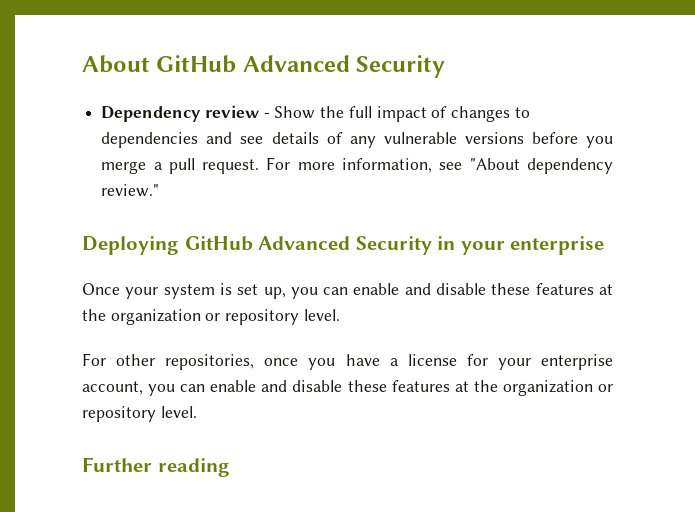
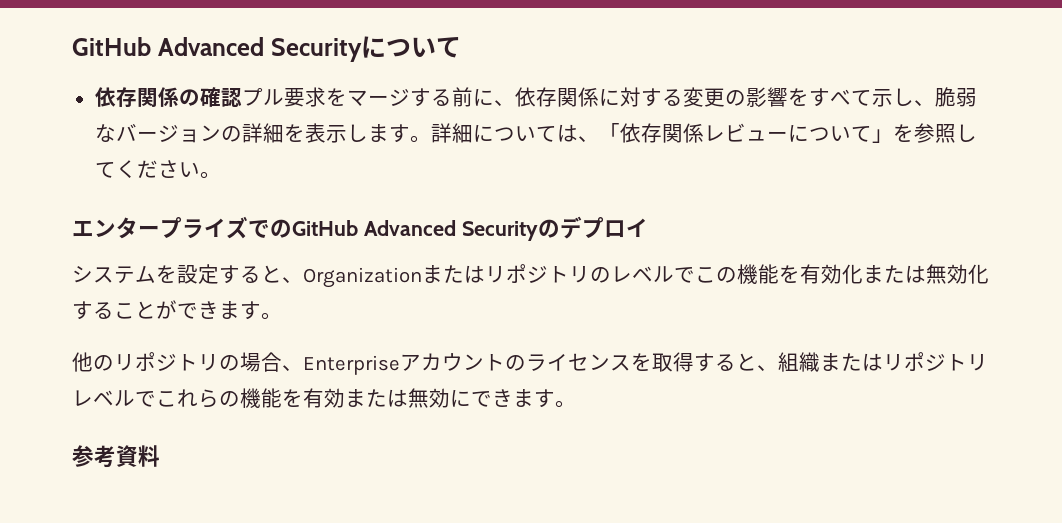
- About GitHub Advanced Security
- Dependency review - Show the full impact of changes to dependencies and see details of any vulnerable versions before you merge a pull request. For more information, see "About dependency review."
- Deploying GitHub Advanced Security in your enterprise
- Once your system is set up, you can enable and disable these features at the organization or repository level.
- For other repositories, once you have a license for your enterprise account, you can enable and disable these features at the organization or repository level.
- Further reading
+ GitHub Advanced Securityについて
+ 依存関係の確認プル要求をマージする前に、依存関係に対する変更の影響をすべて示し、脆弱なバージョンの詳細を表示します。詳細については、「依存関係レビューについて」を参照してください。
+ エンタープライズでのGitHub Advanced Securityのデプロイ
+ システムを設定すると、Organizationまたはリポジトリのレベルでこの機能を有効化または無効化することができます。
+ 他のリポジトリの場合、Enterpriseアカウントのライセンスを取得すると、組織またはリポジトリレベルでこれらの機能を有効または無効にできます。
+ 参考資料

